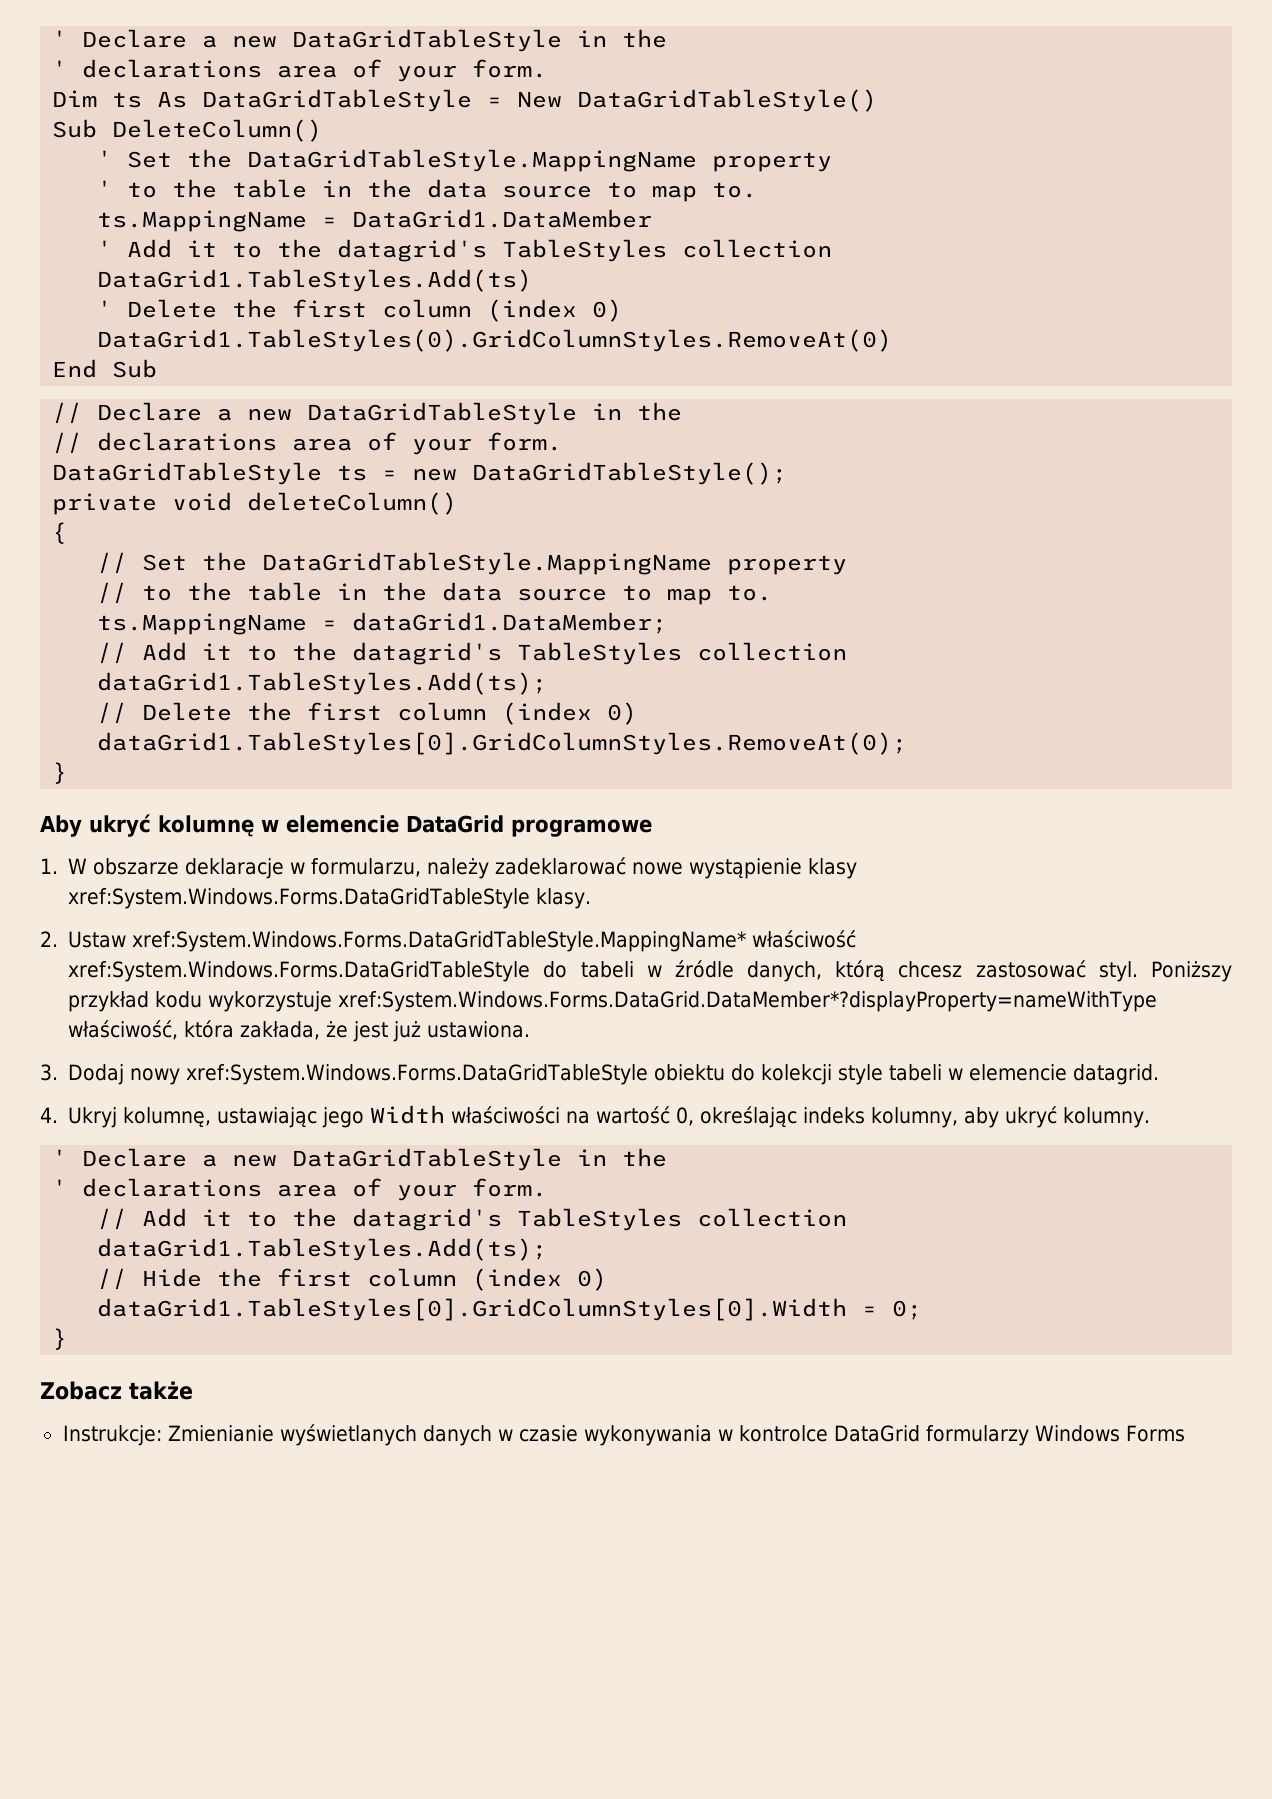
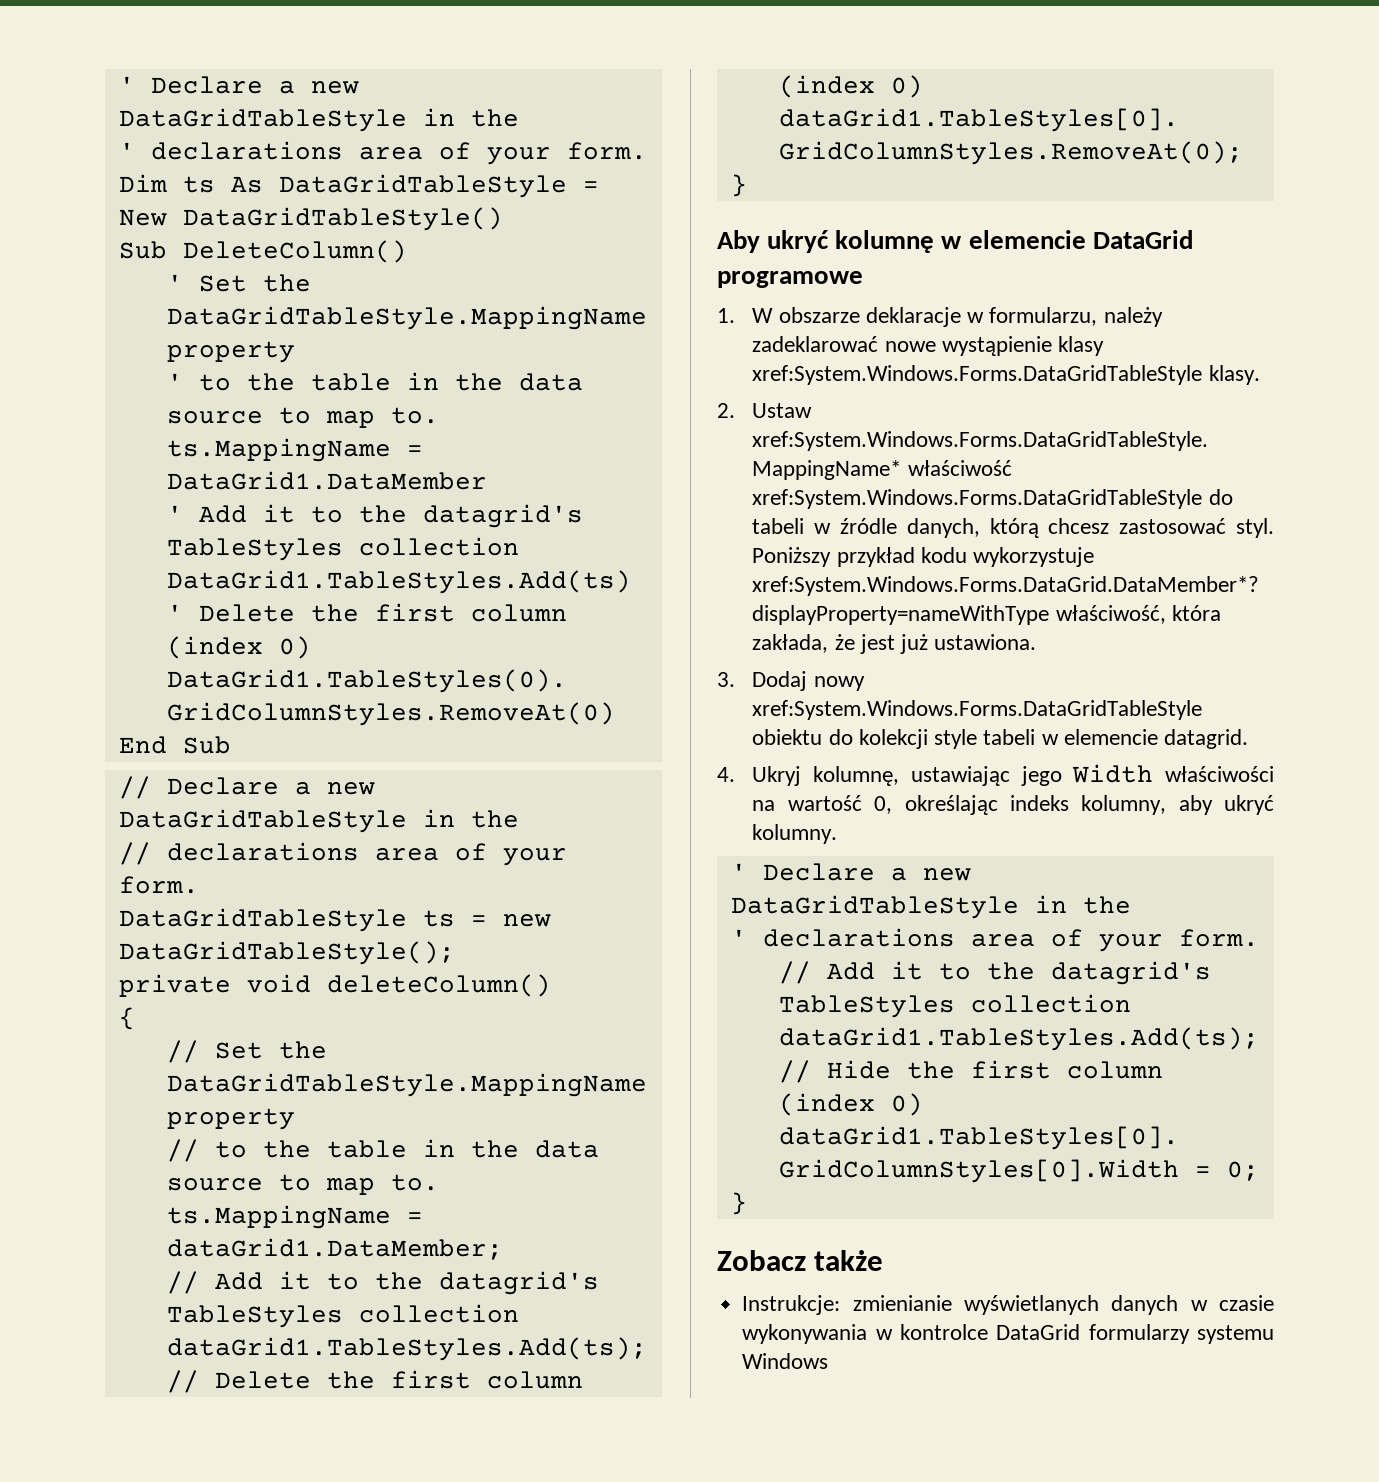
- Instrukcje: Zmienianie wyświetlanych danych w czasie wykonywania w kontrolce DataGrid formularzy Windows Forms
+ Instrukcje: zmienianie wyświetlanych danych w czasie wykonywania w kontrolce DataGrid formularzy systemu Windows

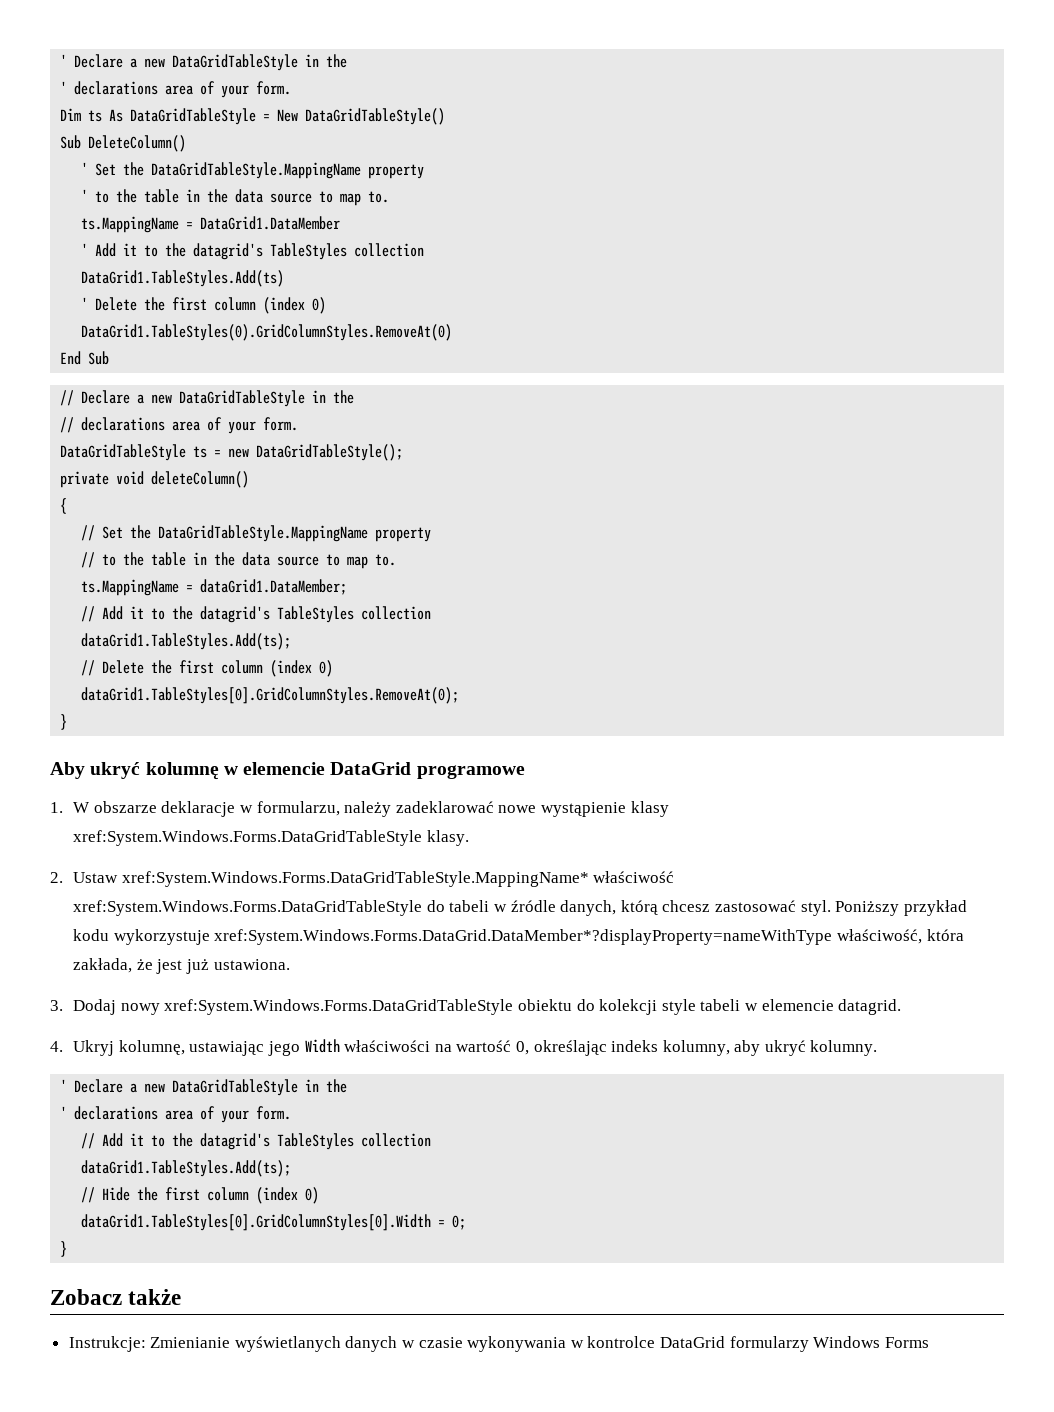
- Instrukcje: zmienianie wyświetlanych danych w czasie wykonywania w kontrolce DataGrid formularzy systemu Windows
+ Instrukcje: Zmienianie wyświetlanych danych w czasie wykonywania w kontrolce DataGrid formularzy Windows Forms

